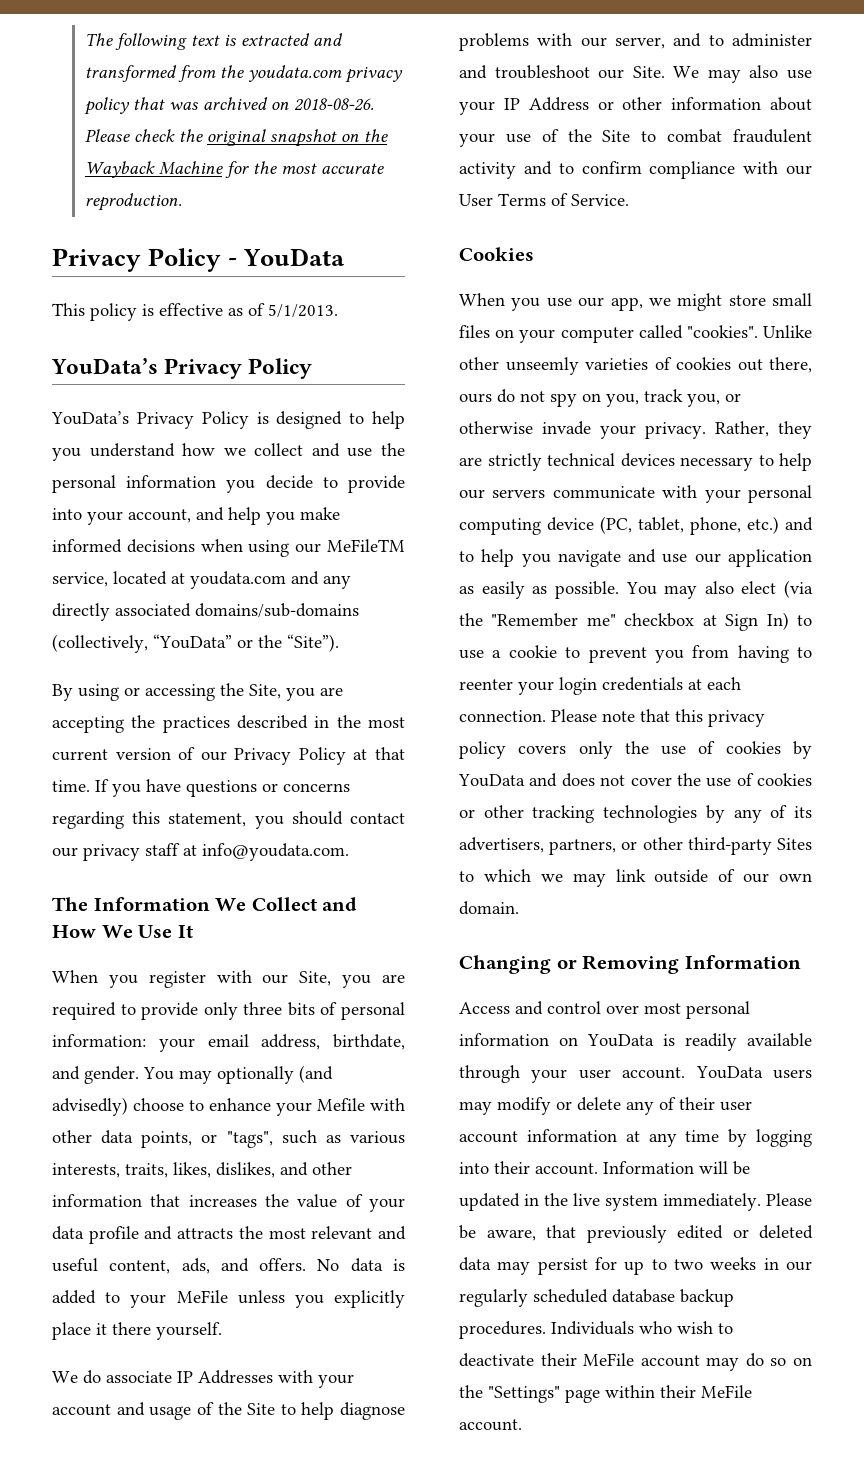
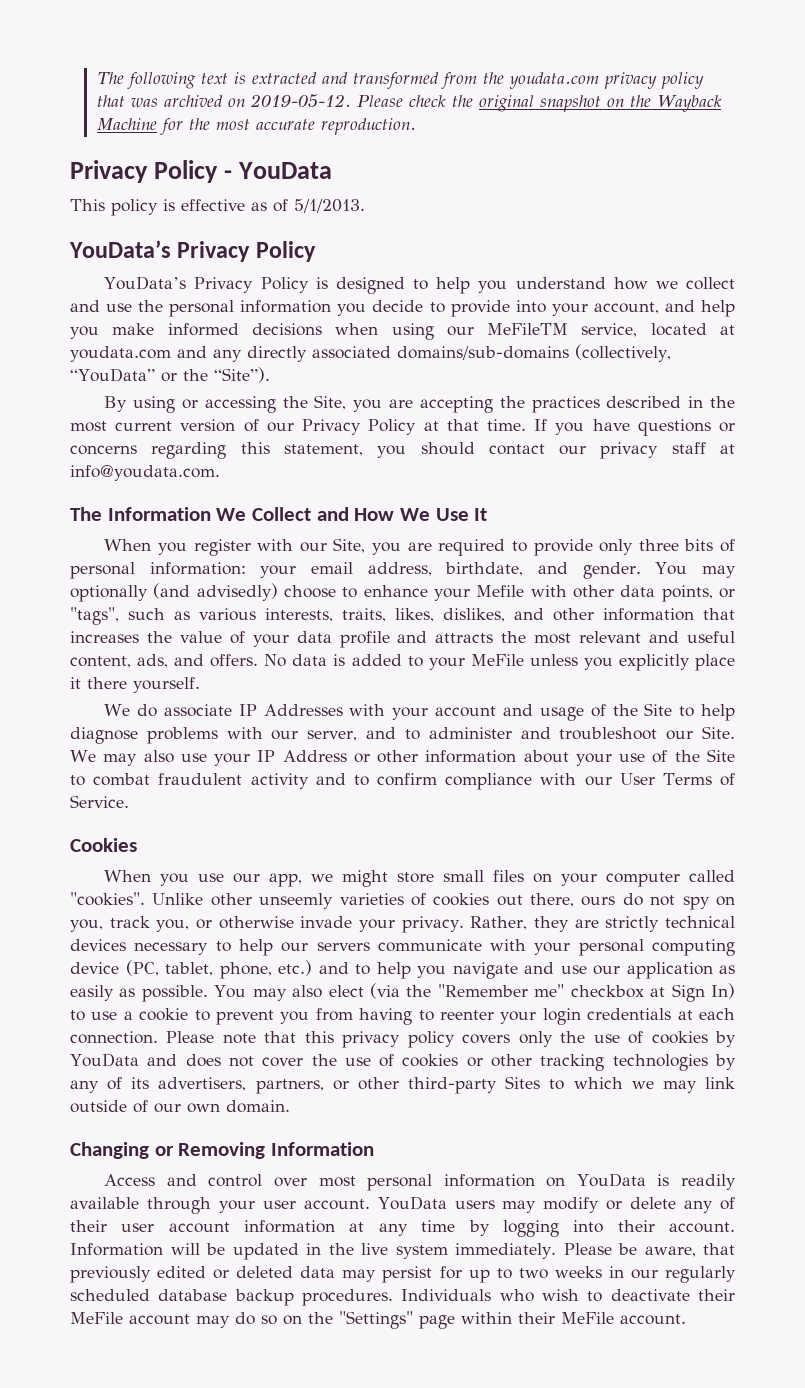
- The following text is extracted and transformed from the youdata.com privacy policy that was archived on 2018-08-26.
+ The following text is extracted and transformed from the youdata.com privacy policy that was archived on 2019-05-12.

